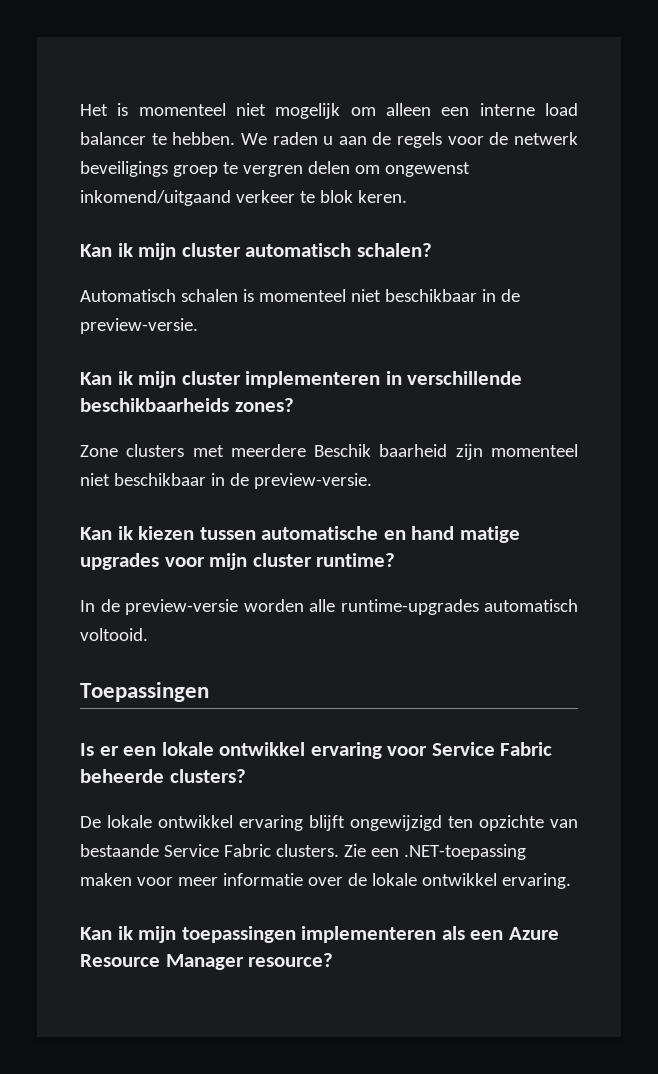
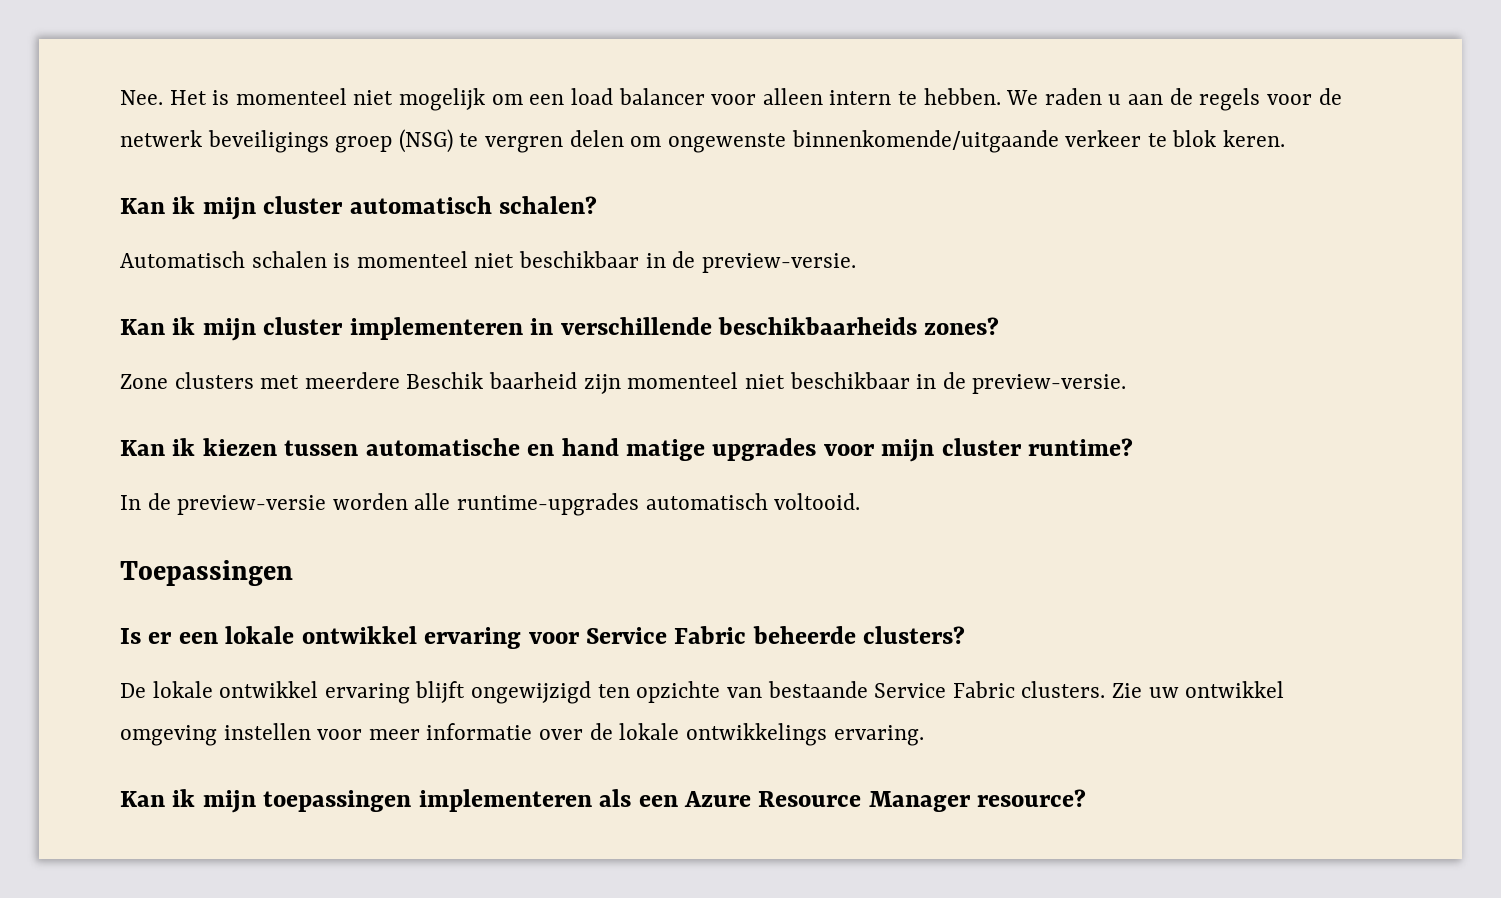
- Het is momenteel niet mogelijk om alleen een interne load balancer te hebben.
+ Nee. Het is momenteel niet mogelijk om een load balancer voor alleen intern te hebben.
- We raden u aan de regels voor de netwerk beveiligings groep te vergren delen om ongewenst inkomend/uitgaand verkeer te blok keren.
+ We raden u aan de regels voor de netwerk beveiligings groep (NSG) te vergren delen om ongewenste binnenkomende/uitgaande verkeer te blok keren.
- Zie een .NET-toepassing maken voor meer informatie over de lokale ontwikkel ervaring.
+ Zie uw ontwikkel omgeving instellen voor meer informatie over de lokale ontwikkelings ervaring.

